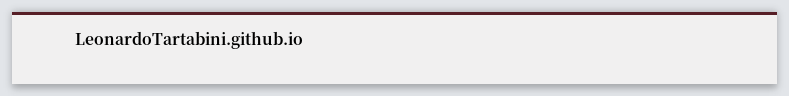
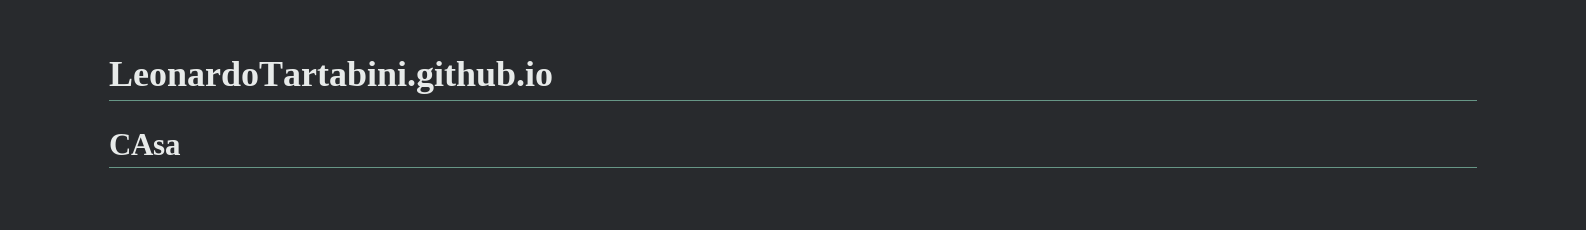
+ CAsa

